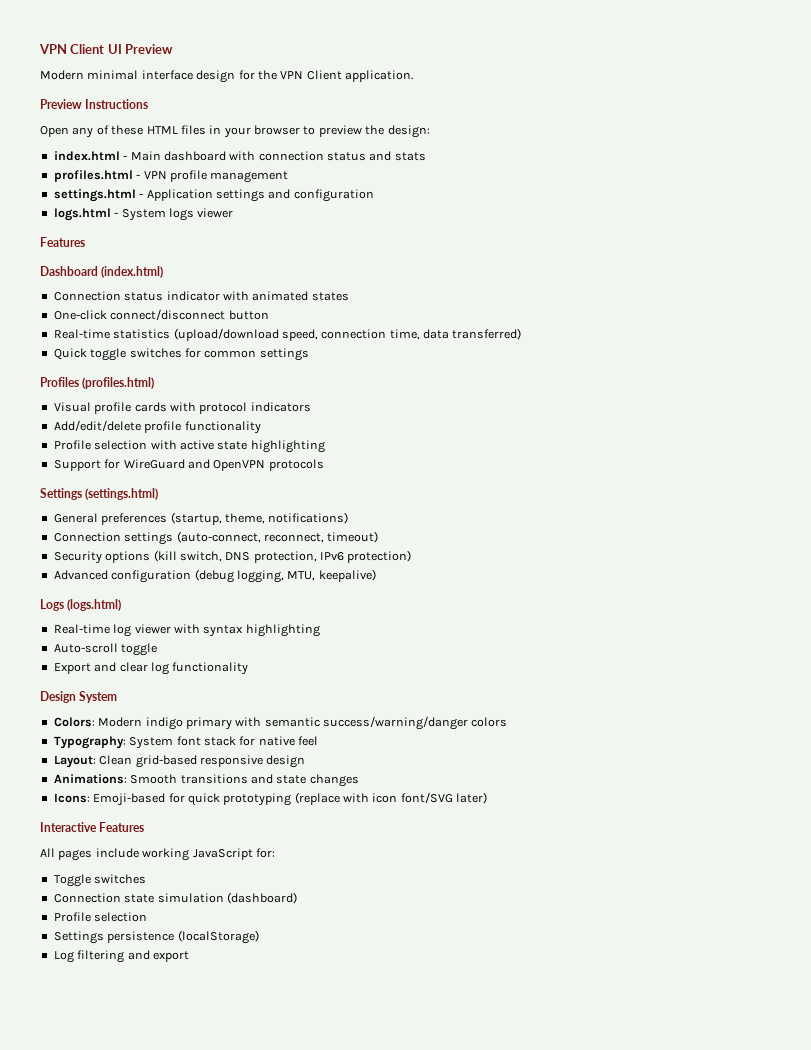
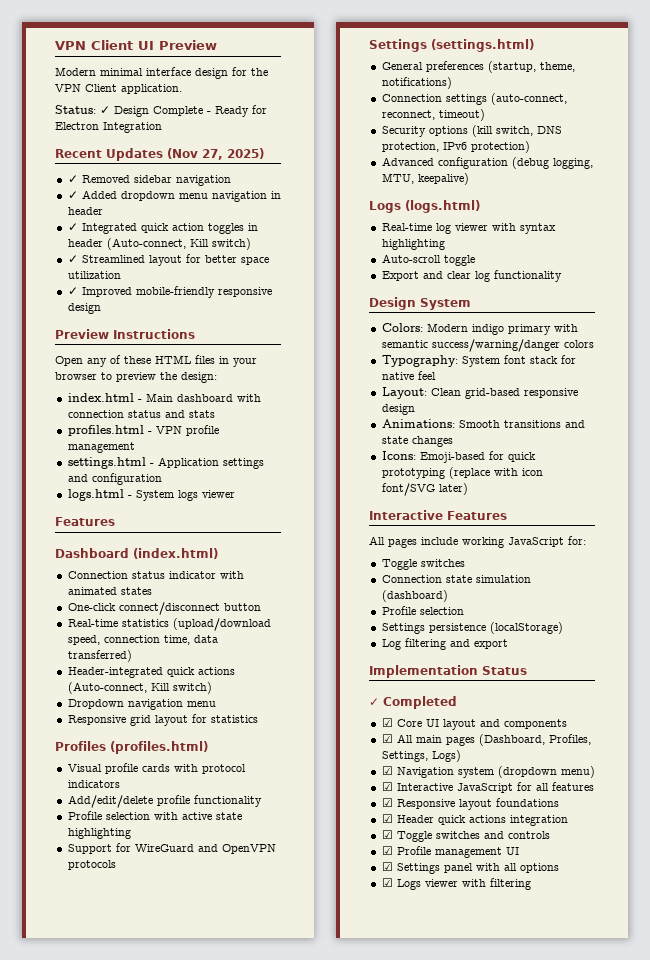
+ Status: ✓ Design Complete - Ready for Electron Integration
+ Recent Updates (Nov 27, 2025)
+ ✓ Removed sidebar navigation
+ ✓ Added dropdown menu navigation in header
+ ✓ Integrated quick action toggles in header (Auto-connect, Kill switch)
+ ✓ Streamlined layout for better space utilization
+ ✓ Improved mobile-friendly responsive design
- Quick toggle switches for common settings
+ Header-integrated quick actions (Auto-connect, Kill switch)
+ Dropdown navigation menu
+ Responsive grid layout for statistics
+ Implementation Status
+ ✓ Completed
+ ☑ Core UI layout and components
+ ☑ All main pages (Dashboard, Profiles, Settings, Logs)
+ ☑ Navigation system (dropdown menu)
+ ☑ Interactive JavaScript for all features
+ ☑ Responsive layout foundations
+ ☑ Header quick actions integration
+ ☑ Toggle switches and controls
+ ☑ Profile management UI
+ ☑ Settings panel with all options
+ ☑ Logs viewer with filtering

